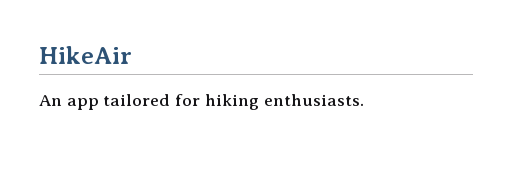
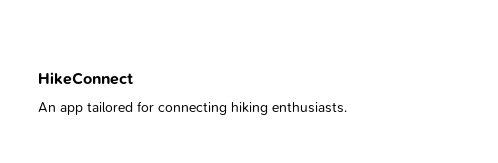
- HikeAir
+ HikeConnect
- An app tailored for hiking enthusiasts.
+ An app tailored for connecting hiking enthusiasts.

